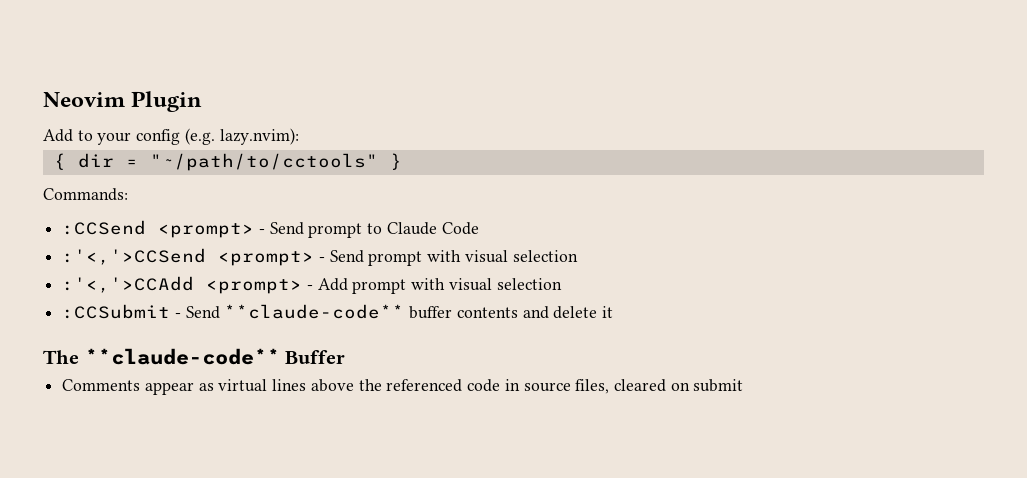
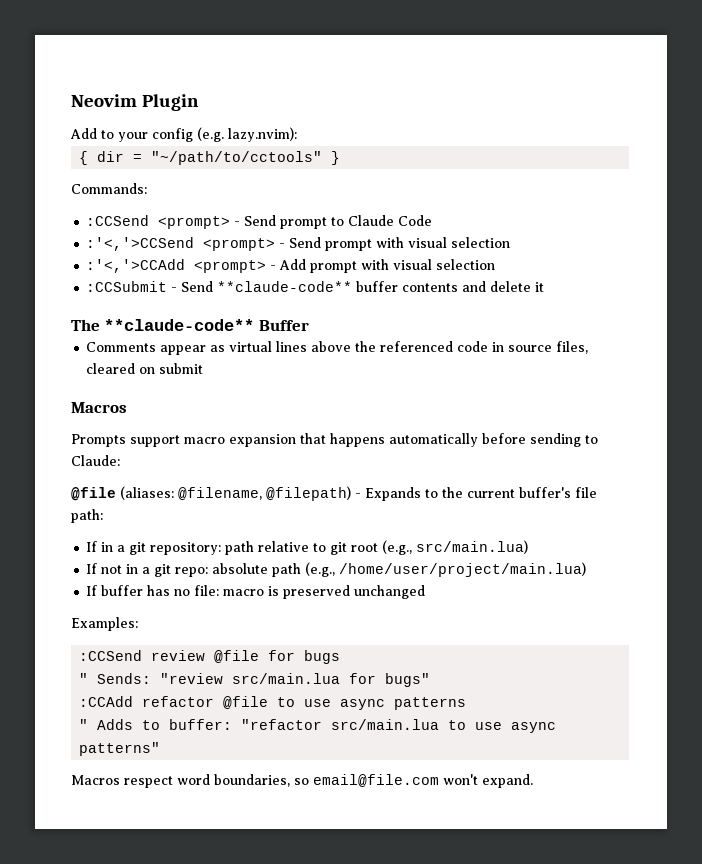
  Comments appear as virtual lines above the referenced code in source files, cleared on submit
+ Macros
+ Prompts support macro expansion that happens automatically before sending to Claude:
+ @file (aliases: @filename, @filepath) - Expands to the current buffer's file path:
+ If in a git repository: path relative to git root (e.g., src/main.lua)
+ If not in a git repo: absolute path (e.g., /home/user/project/main.lua)
+ If buffer has no file: macro is preserved unchanged
+ Examples:
+ :CCSend review @file for bugs
+ " Sends: "review src/main.lua for bugs"
+ :CCAdd refactor @file to use async patterns
+ " Adds to buffer: "refactor src/main.lua to use async patterns"
+ Macros respect word boundaries, so email@file.com won't expand.

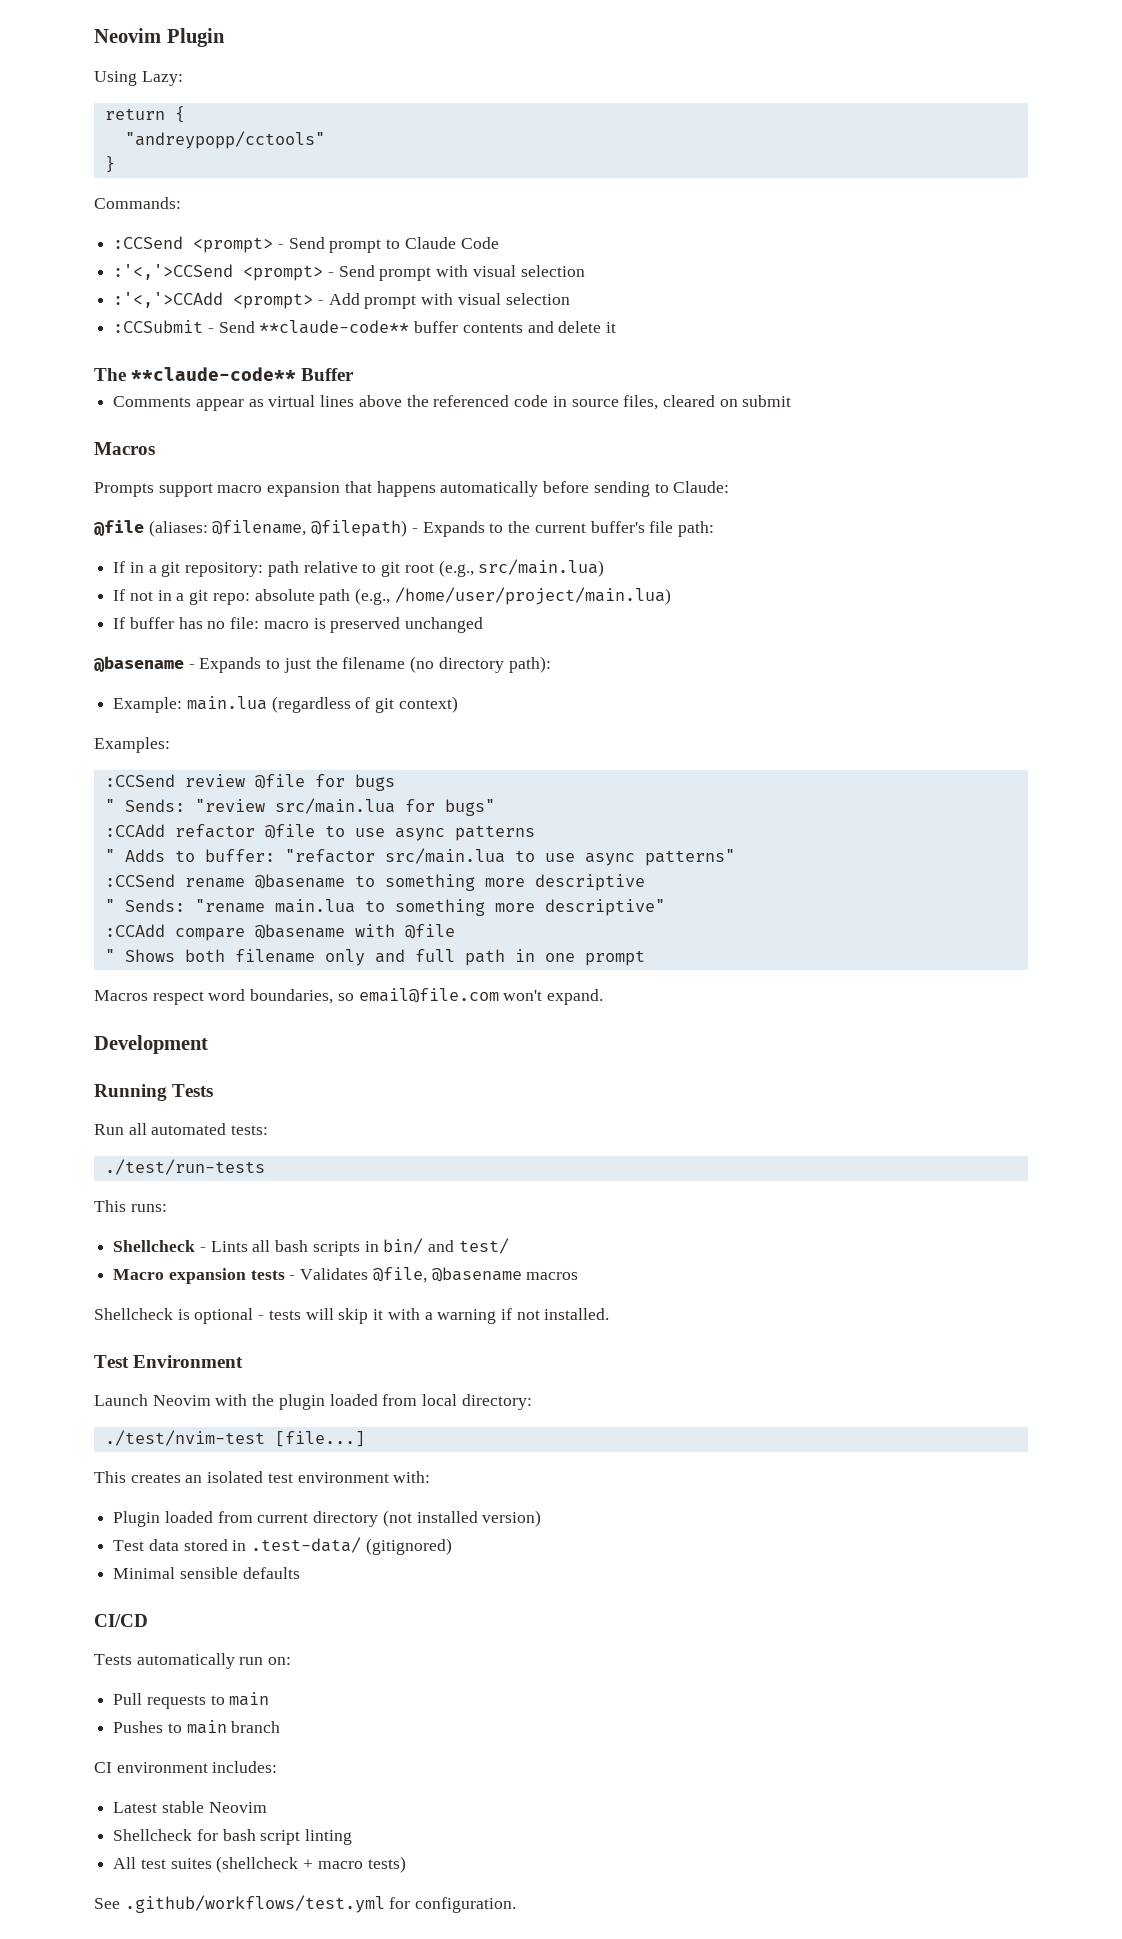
- Add to your config (e.g. lazy.nvim):
- { dir = "~/path/to/cctools" }
+ Using Lazy:
+ return {
+ "andreypopp/cctools"
+ }
+ @basename - Expands to just the filename (no directory path):
+ Example: main.lua (regardless of git context)
+ :CCSend rename @basename to something more descriptive
+ " Sends: "rename main.lua to something more descriptive"
+ :CCAdd compare @basename with @file
+ " Shows both filename only and full path in one prompt
+ Development
+ Running Tests
+ Run all automated tests:
+ ./test/run-tests
+ This runs:
+ Shellcheck - Lints all bash scripts in bin/ and test/
+ Macro expansion tests - Validates @file, @basename macros
+ Shellcheck is optional - tests will skip it with a warning if not installed.
+ Test Environment
+ Launch Neovim with the plugin loaded from local directory:
+ ./test/nvim-test [file...]
+ This creates an isolated test environment with:
+ Plugin loaded from current directory (not installed version)
+ Test data stored in .test-data/ (gitignored)
+ Minimal sensible defaults
+ CI/CD
+ Tests automatically run on:
+ Pull requests to main
+ Pushes to main branch
+ CI environment includes:
+ Latest stable Neovim
+ Shellcheck for bash script linting
+ All test suites (shellcheck + macro tests)
+ See .github/workflows/test.yml for configuration.

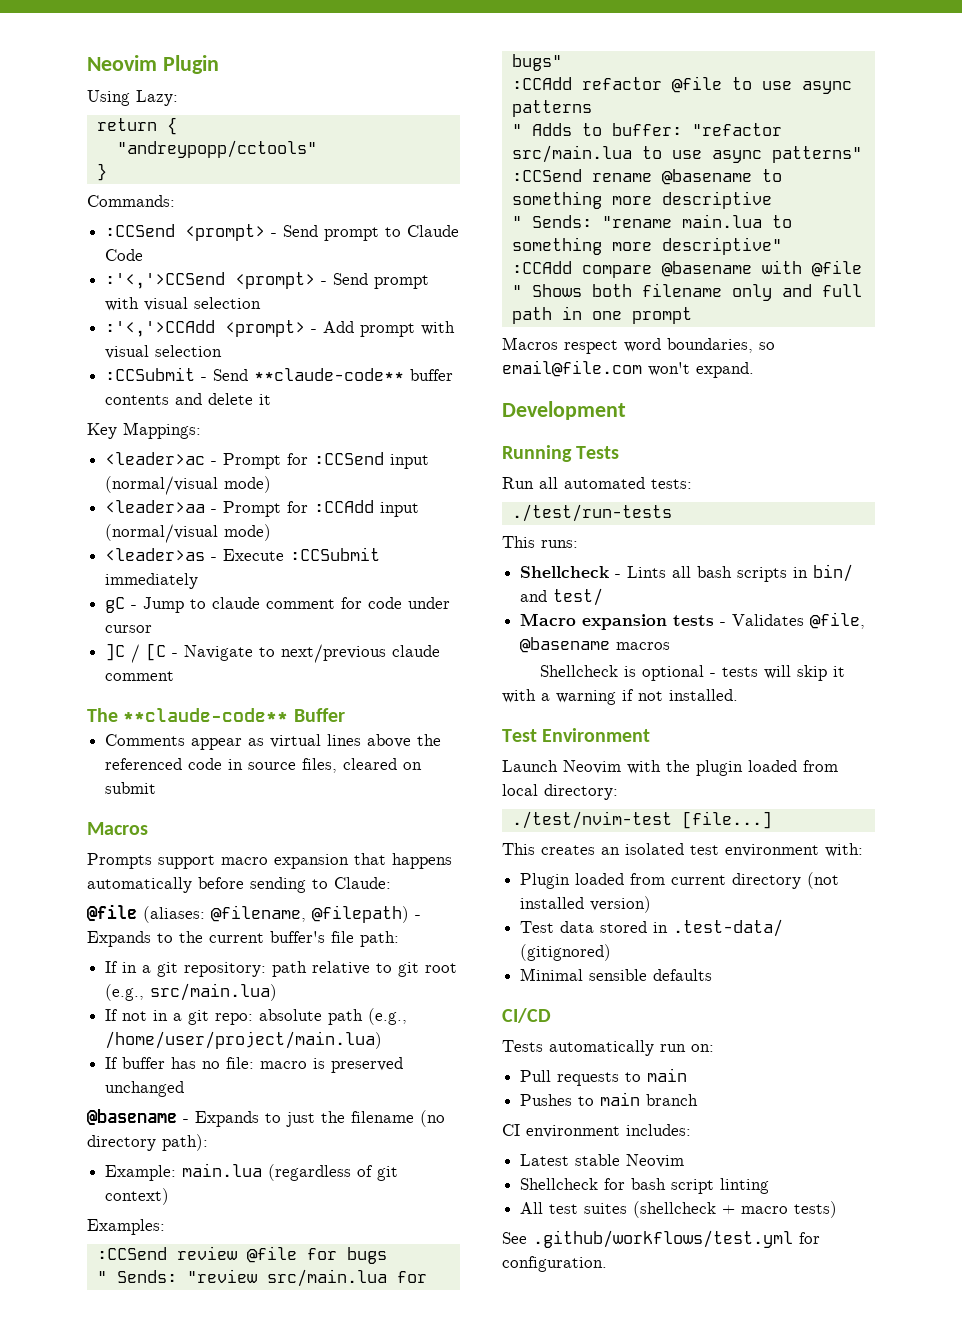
+ Key Mappings:
+ <leader>ac - Prompt for :CCSend input (normal/visual mode)
+ <leader>aa - Prompt for :CCAdd input (normal/visual mode)
+ <leader>as - Execute :CCSubmit immediately
+ gC - Jump to claude comment for code under cursor
+ ]C / [C - Navigate to next/previous claude comment

